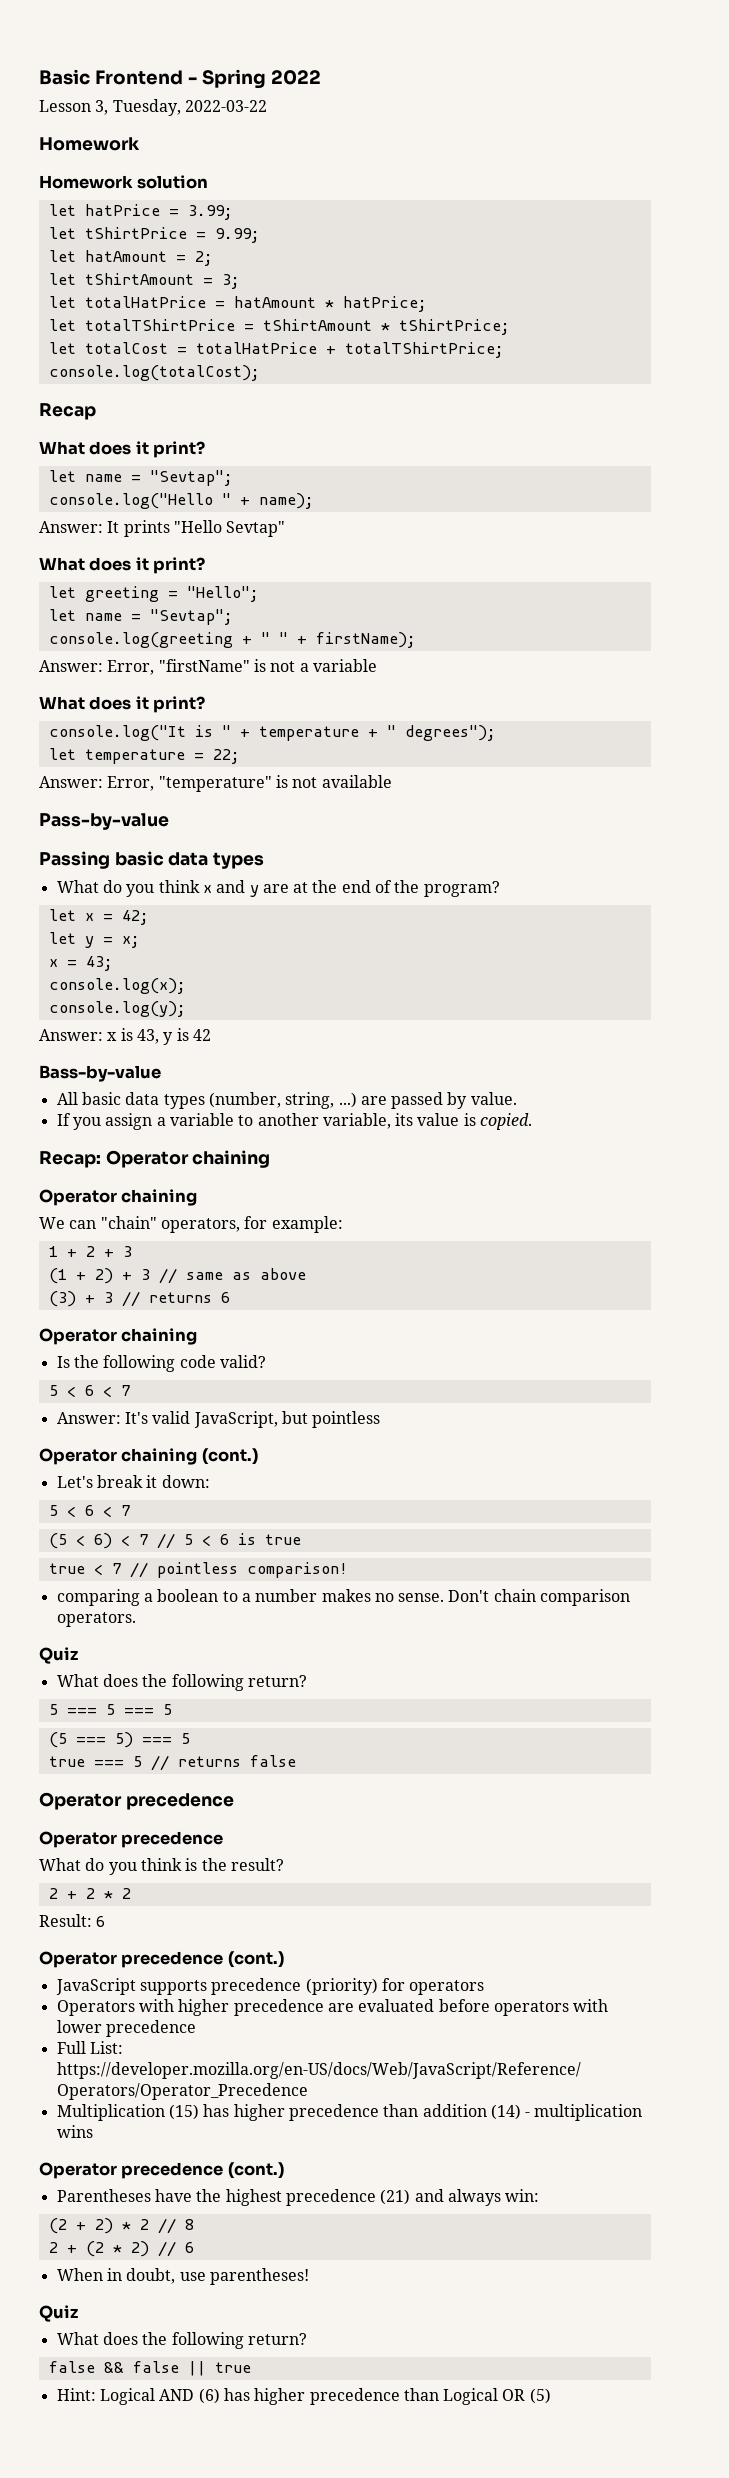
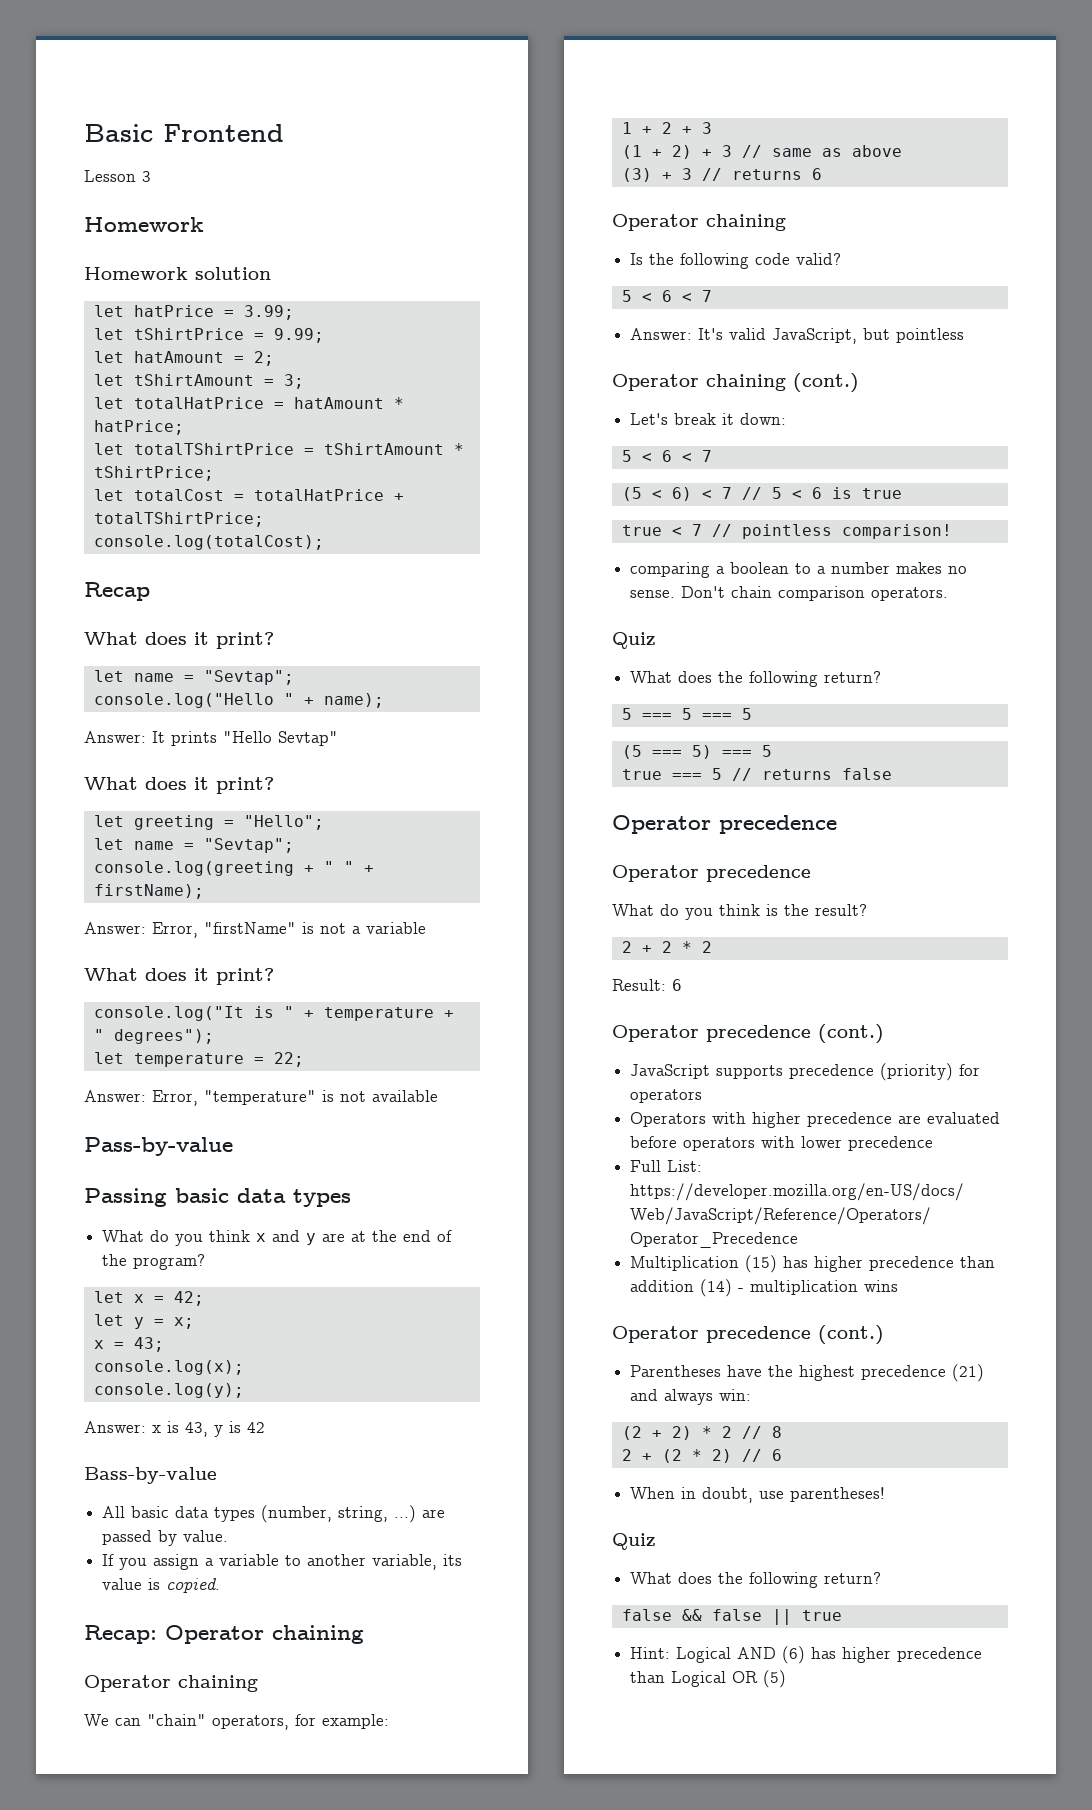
- Basic Frontend - Spring 2022
- Lesson 3, Tuesday, 2022-03-22
+ Basic Frontend
+ Lesson 3

